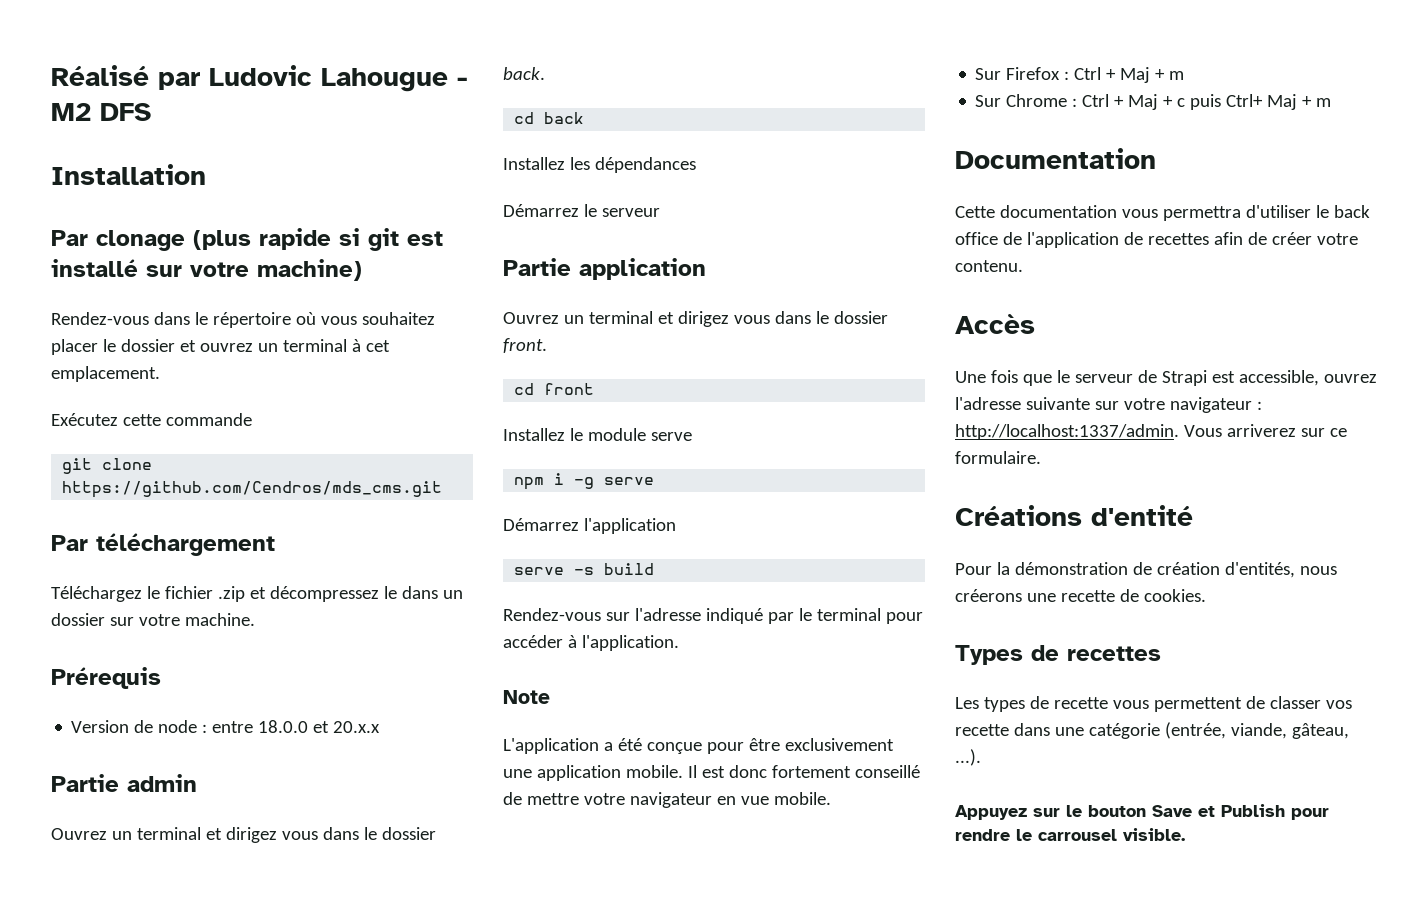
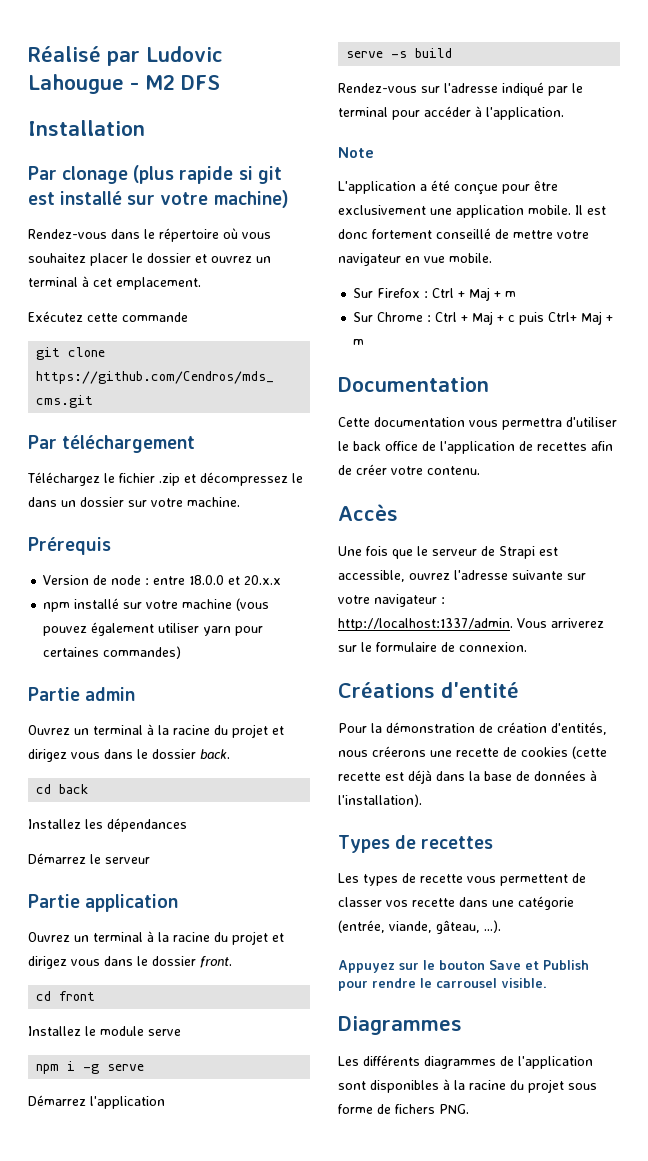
+ npm installé sur votre machine (vous pouvez également utiliser yarn pour certaines commandes)
- Ouvrez un terminal et dirigez vous dans le dossier back.
+ Ouvrez un terminal à la racine du projet et dirigez vous dans le dossier back.
- Ouvrez un terminal et dirigez vous dans le dossier front.
+ Ouvrez un terminal à la racine du projet et dirigez vous dans le dossier front.
- Vous arriverez sur ce formulaire.
+ Vous arriverez sur le formulaire de connexion.
- Pour la démonstration de création d'entités, nous créerons une recette de cookies.
+ Pour la démonstration de création d'entités, nous créerons une recette de cookies (cette recette est déjà dans la base de données à l'installation).
+ Diagrammes
+ Les différents diagrammes de l'application sont disponibles à la racine du projet sous forme de fichers PNG.

